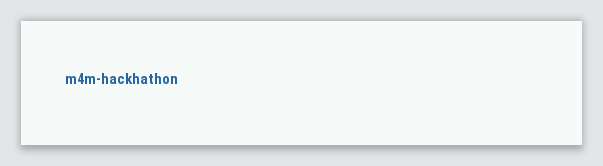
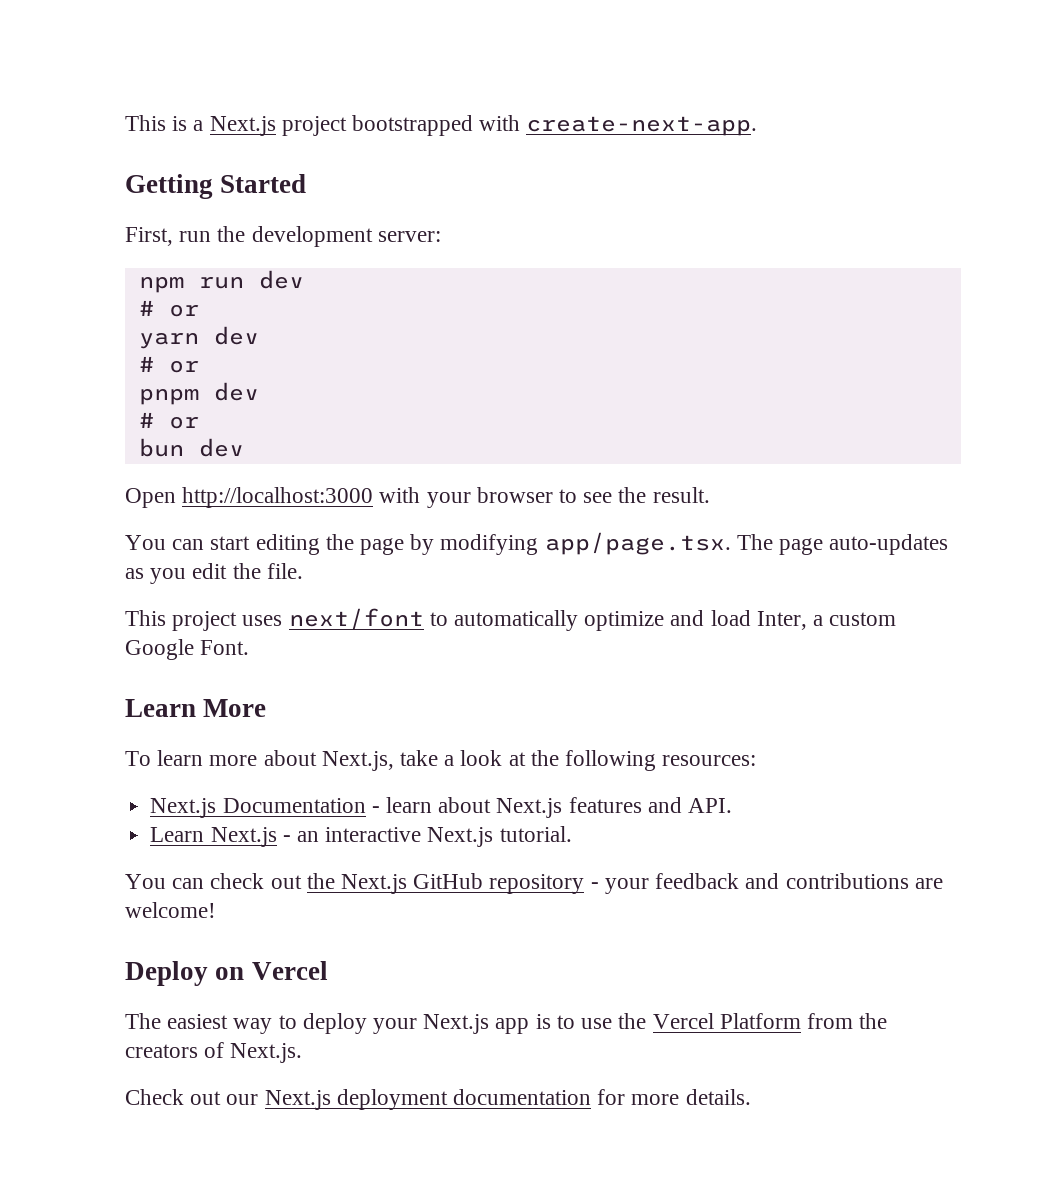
- m4m-hackhathon
+ This is a Next.js project bootstrapped with create-next-app.
+ Getting Started
+ First, run the development server:
+ npm run dev
+ # or
+ yarn dev
+ # or
+ pnpm dev
+ # or
+ bun dev
+ Open http://localhost:3000 with your browser to see the result.
+ You can start editing the page by modifying app/page.tsx. The page auto-updates as you edit the file.
+ This project uses next/font to automatically optimize and load Inter, a custom Google Font.
+ Learn More
+ To learn more about Next.js, take a look at the following resources:
+ Next.js Documentation - learn about Next.js features and API.
+ Learn Next.js - an interactive Next.js tutorial.
+ You can check out the Next.js GitHub repository - your feedback and contributions are welcome!
+ Deploy on Vercel
+ The easiest way to deploy your Next.js app is to use the Vercel Platform from the creators of Next.js.
+ Check out our Next.js deployment documentation for more details.

